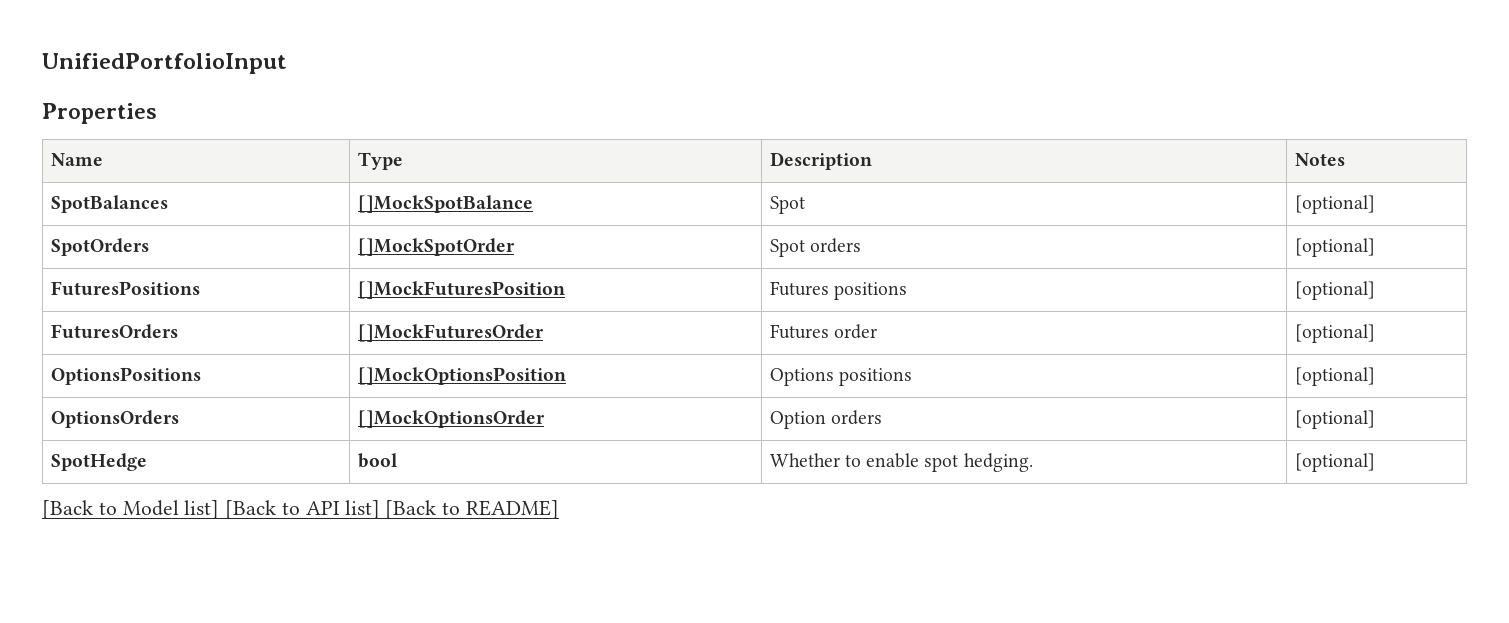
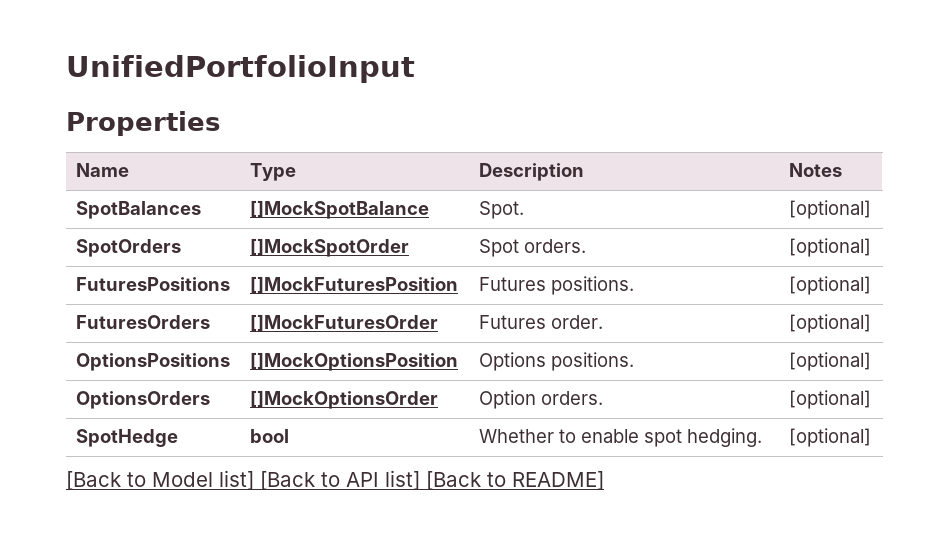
- SpotBalances | []MockSpotBalance | Spot | [optional]
+ SpotBalances | []MockSpotBalance | Spot. | [optional]
- SpotOrders | []MockSpotOrder | Spot orders | [optional]
+ SpotOrders | []MockSpotOrder | Spot orders. | [optional]
- FuturesPositions | []MockFuturesPosition | Futures positions | [optional]
+ FuturesPositions | []MockFuturesPosition | Futures positions. | [optional]
- FuturesOrders | []MockFuturesOrder | Futures order | [optional]
+ FuturesOrders | []MockFuturesOrder | Futures order. | [optional]
- OptionsPositions | []MockOptionsPosition | Options positions | [optional]
+ OptionsPositions | []MockOptionsPosition | Options positions. | [optional]
- OptionsOrders | []MockOptionsOrder | Option orders | [optional]
+ OptionsOrders | []MockOptionsOrder | Option orders. | [optional]

